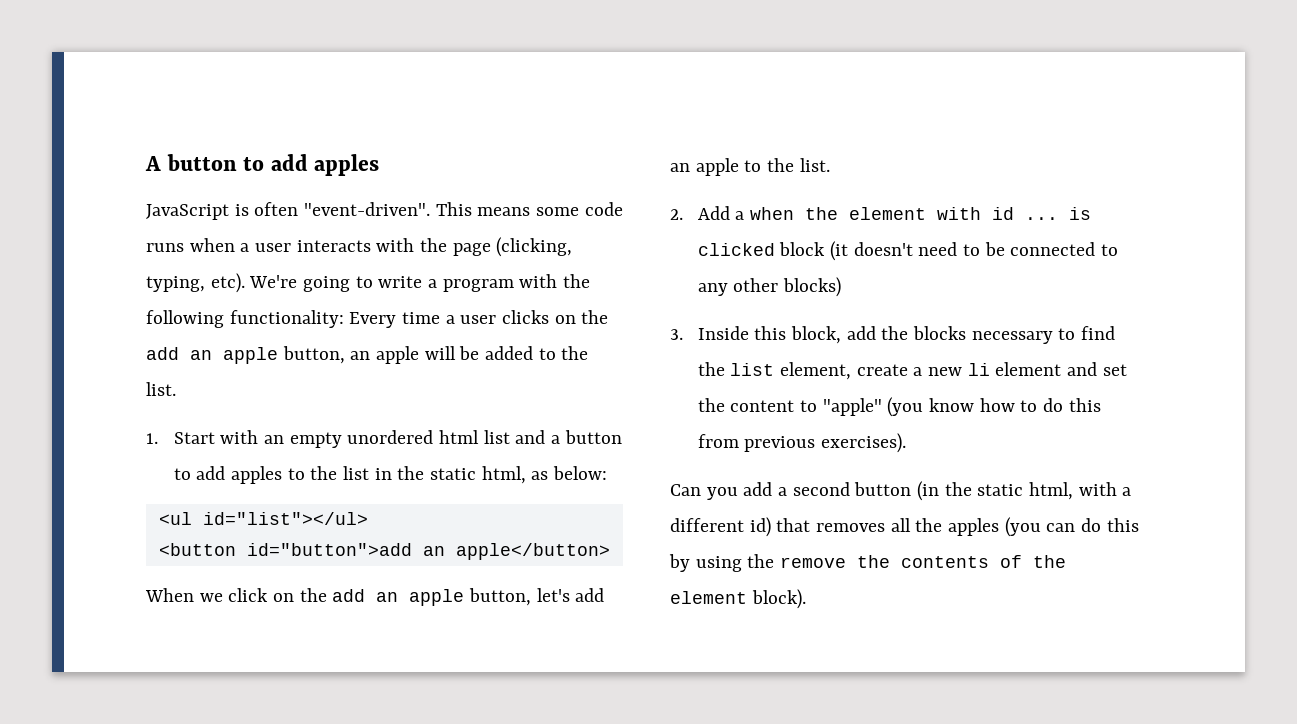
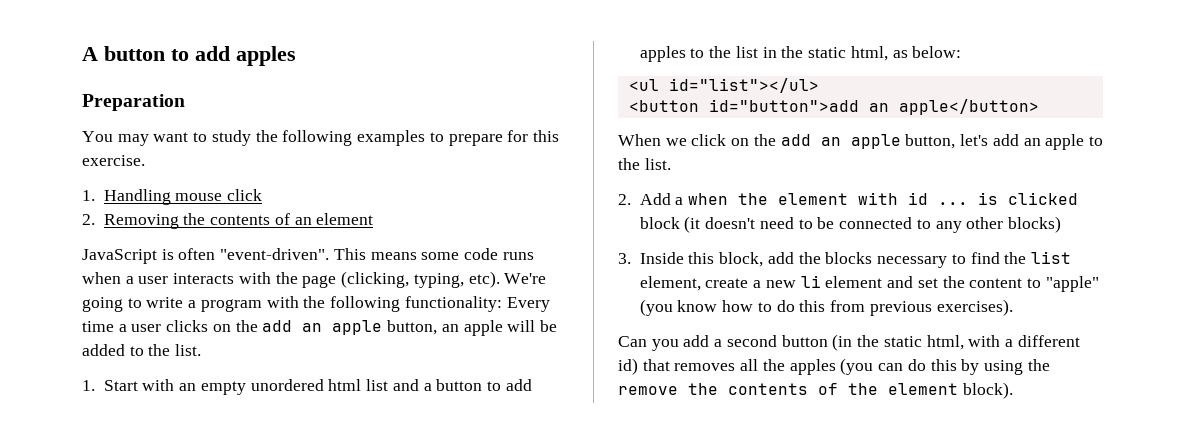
+ Preparation
+ You may want to study the following examples to prepare for this exercise.
+ 1. Handling mouse click
+ 2. Removing the contents of an element

